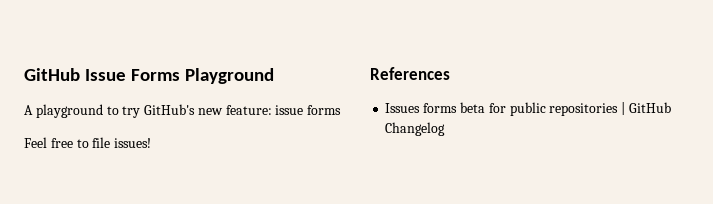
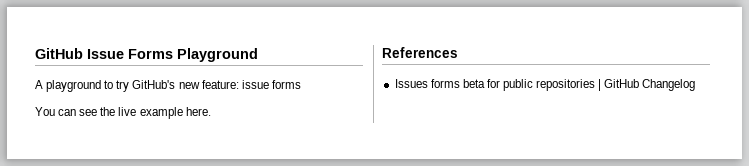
- Feel free to file issues!
+ You can see the live example here.

